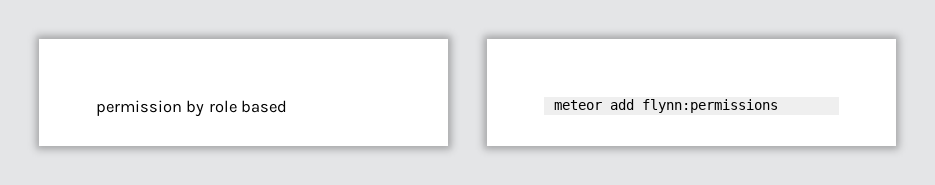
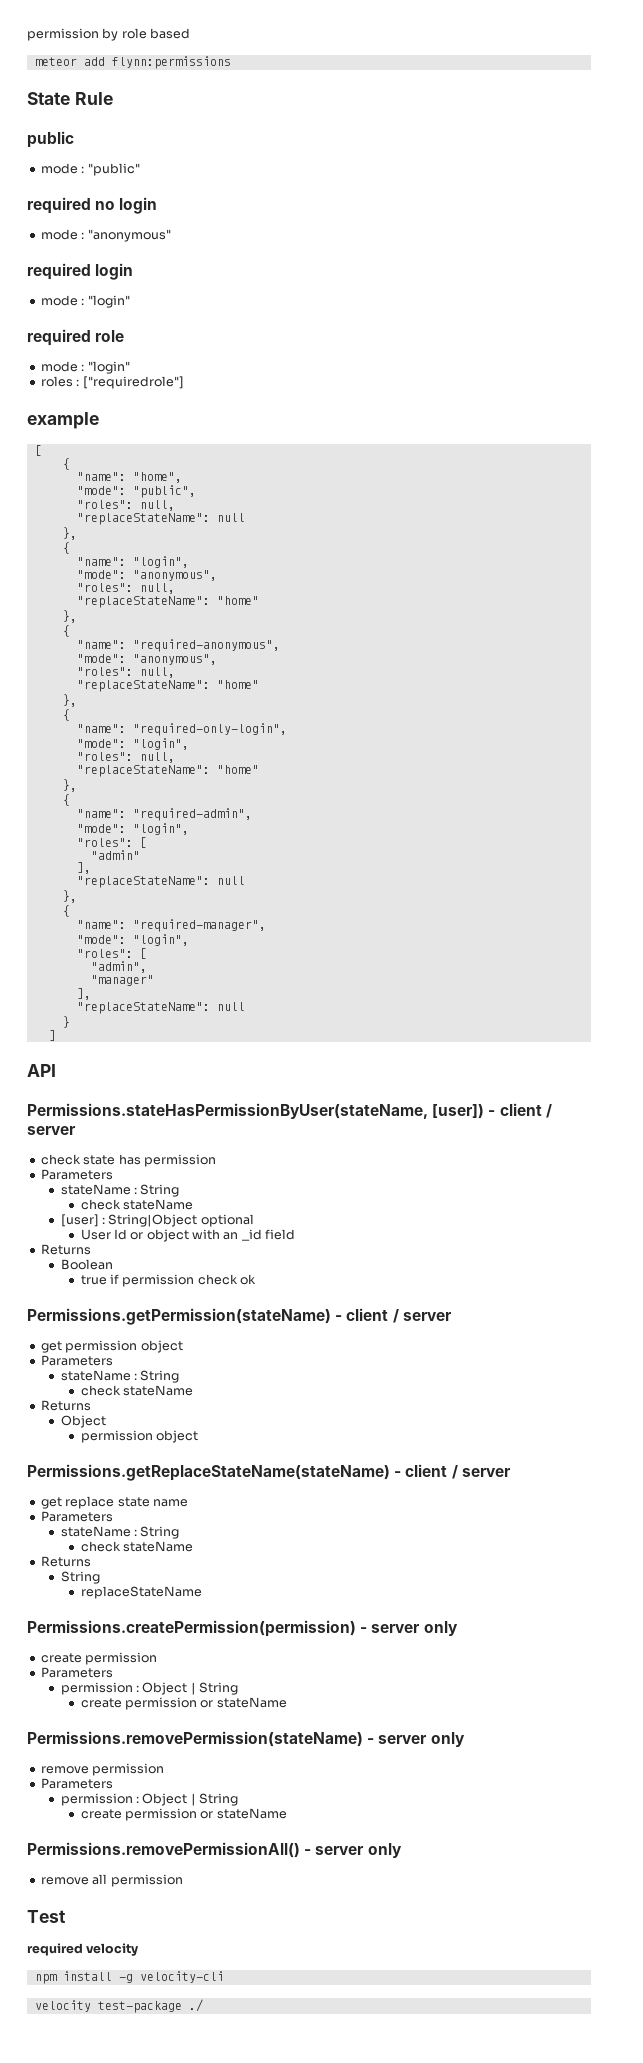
+ State Rule
+ public
+ mode : "public"
+ required no login
+ mode : "anonymous"
+ required login
+ mode : "login"
+ required role
+ mode : "login"
+ roles : ["requiredrole"]
+ example
+ [
+ {
+ "name": "home",
+ "mode": "public",
+ "roles": null,
+ "replaceStateName": null
+ },
+ {
+ "name": "login",
+ "mode": "anonymous",
+ "roles": null,
+ "replaceStateName": "home"
+ },
+ {
+ "name": "required-anonymous",
+ "mode": "anonymous",
+ "roles": null,
+ "replaceStateName": "home"
+ },
+ {
+ "name": "required-only-login",
+ "mode": "login",
+ "roles": null,
+ "replaceStateName": "home"
+ },
+ {
+ "name": "required-admin",
+ "mode": "login",
+ "roles": [
+ "admin"
+ ],
+ "replaceStateName": null
+ },
+ {
+ "name": "required-manager",
+ "mode": "login",
+ "roles": [
+ "admin",
+ "manager"
+ ],
+ "replaceStateName": null
+ }
+ ]
+ API
+ Permissions.stateHasPermissionByUser(stateName, [user]) - client / server
+ check state has permission
+ Parameters
+ stateName : String
+ check stateName
+ [user] : String|Object optional
+ User Id or object with an _id field
+ Returns
+ Boolean
+ true if permission check ok
+ Permissions.getPermission(stateName) - client / server
+ get permission object
+ Parameters
+ stateName : String
+ check stateName
+ Returns
+ Object
+ permission object
+ Permissions.getReplaceStateName(stateName) - client / server
+ get replace state name
+ Parameters
+ stateName : String
+ check stateName
+ Returns
+ String
+ replaceStateName
+ Permissions.createPermission(permission) - server only
+ create permission
+ Parameters
+ permission : Object | String
+ create permission or stateName
+ Permissions.removePermission(stateName) - server only
+ remove permission
+ Parameters
+ permission : Object | String
+ create permission or stateName
+ Permissions.removePermissionAll() - server only
+ remove all permission
+ Test
+ required velocity
+ npm install -g velocity-cli
+ velocity test-package ./

